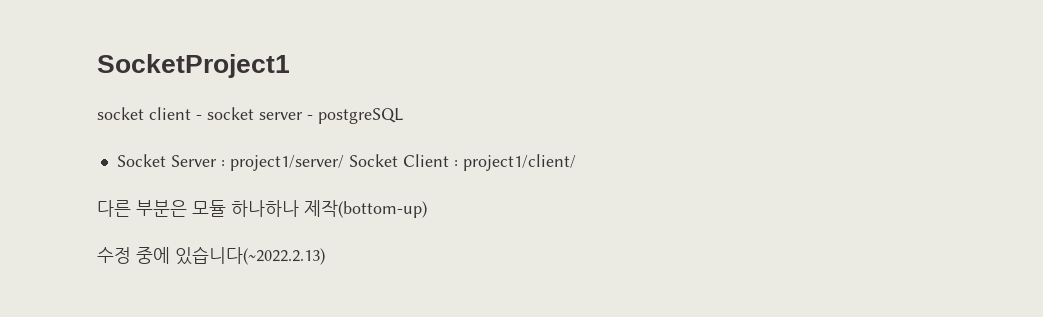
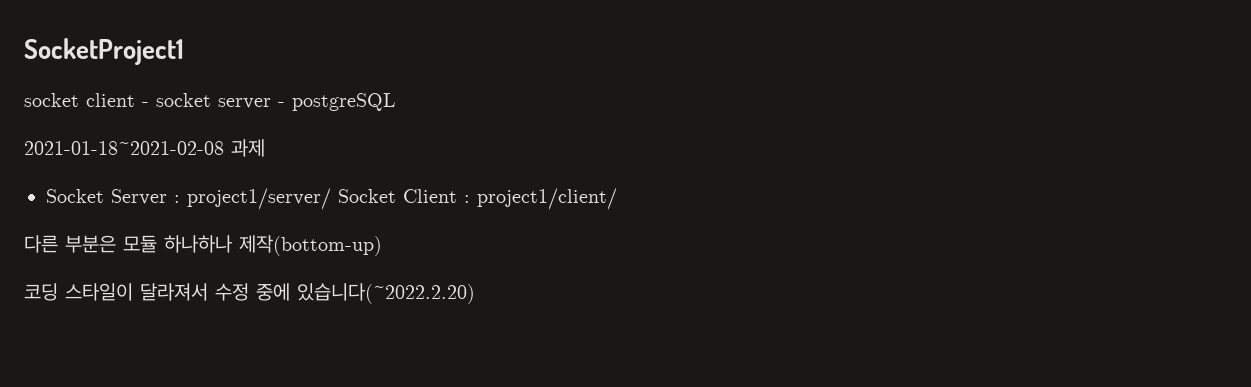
+ 2021-01-18~2021-02-08 과제
- 수정 중에 있습니다(~2022.2.13)
+ 코딩 스타일이 달라져서 수정 중에 있습니다(~2022.2.20)

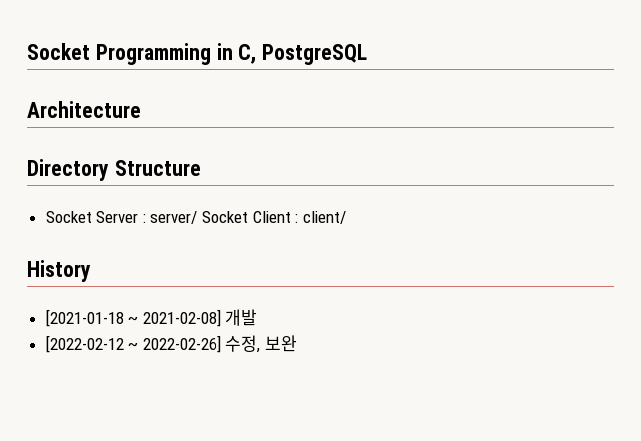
- SocketProject1
- socket client - socket server - postgreSQL
- 2021-01-18~2021-02-08 과제
+ Socket Programming in C, PostgreSQL
+ Architecture
+ Directory Structure
- Socket Server : project1/server/ Socket Client : project1/client/
- 다른 부분은 모듈 하나하나 제작(bottom-up)
- 코딩 스타일이 달라져서 수정 중에 있습니다(~2022.2.20)
+ Socket Server : server/ Socket Client : client/
+ History
+ [2021-01-18 ~ 2021-02-08] 개발
+ [2022-02-12 ~ 2022-02-26] 수정, 보완

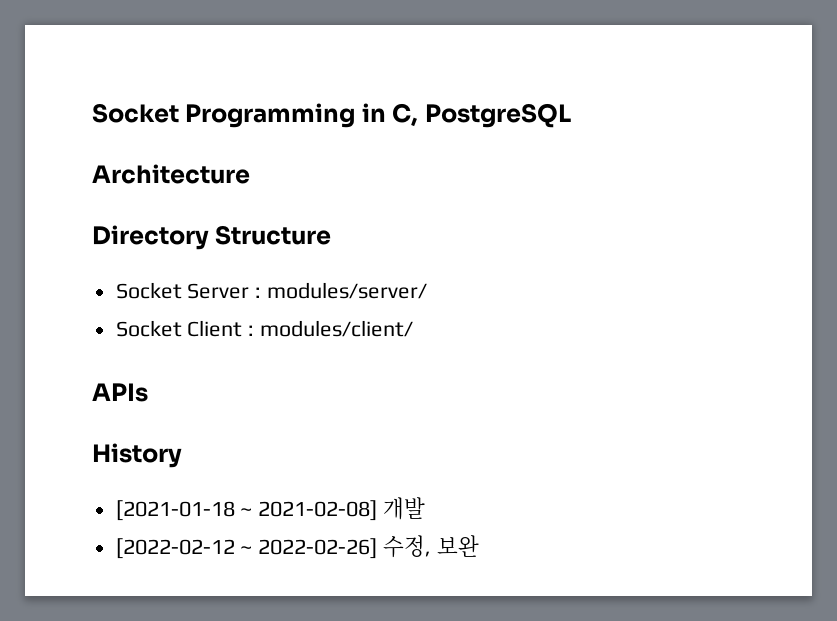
- Socket Server : server/ Socket Client : client/
+ Socket Server : modules/server/
+ Socket Client : modules/client/
+ APIs

